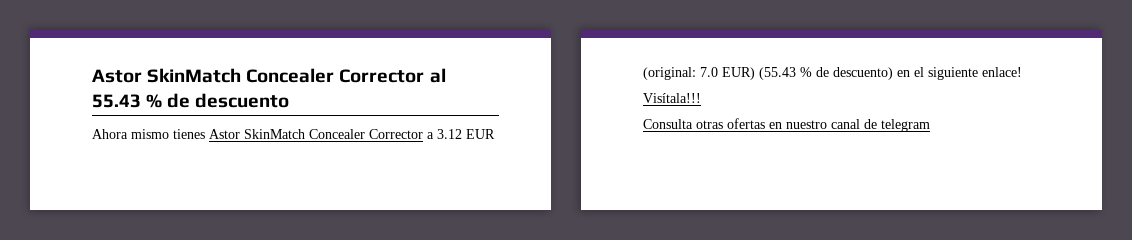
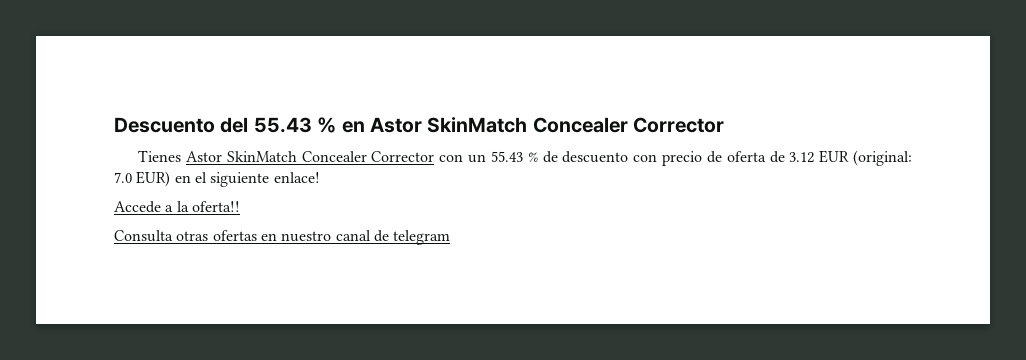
- Astor SkinMatch Concealer Corrector al 55.43 % de descuento
- Ahora mismo tienes Astor SkinMatch Concealer Corrector a 3.12 EUR (original: 7.0 EUR) (55.43 % de descuento) en el siguiente enlace!
+ Descuento del 55.43 % en Astor SkinMatch Concealer Corrector
+ Tienes Astor SkinMatch Concealer Corrector con un 55.43 % de descuento con precio de oferta de 3.12 EUR (original: 7.0 EUR) en el siguiente enlace!
- Visítala!!!
+ Accede a la oferta!!

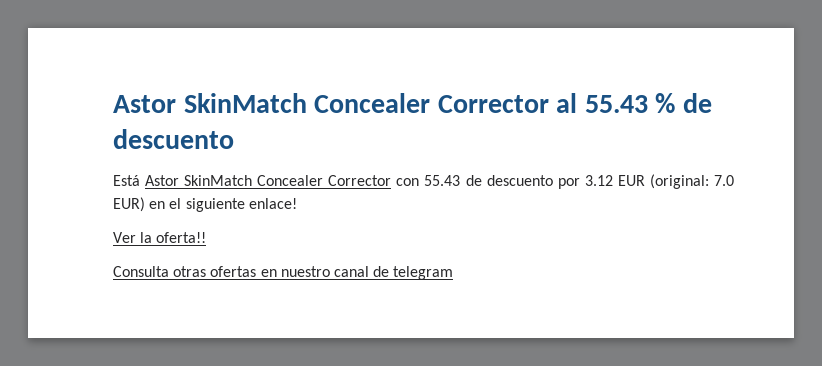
- Descuento del 55.43 % en Astor SkinMatch Concealer Corrector
- Tienes Astor SkinMatch Concealer Corrector con un 55.43 % de descuento con precio de oferta de 3.12 EUR (original: 7.0 EUR) en el siguiente enlace!
+ Astor SkinMatch Concealer Corrector al 55.43 % de descuento
+ Está Astor SkinMatch Concealer Corrector con 55.43 de descuento por 3.12 EUR (original: 7.0 EUR) en el siguiente enlace!
- Accede a la oferta!!
+ Ver la oferta!!

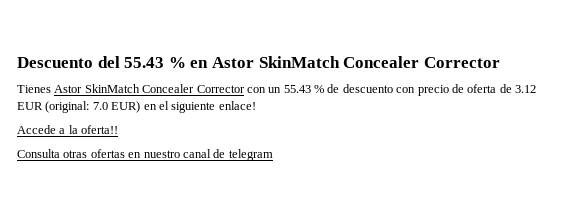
- Astor SkinMatch Concealer Corrector al 55.43 % de descuento
- Está Astor SkinMatch Concealer Corrector con 55.43 de descuento por 3.12 EUR (original: 7.0 EUR) en el siguiente enlace!
+ Descuento del 55.43 % en Astor SkinMatch Concealer Corrector
+ Tienes Astor SkinMatch Concealer Corrector con un 55.43 % de descuento con precio de oferta de 3.12 EUR (original: 7.0 EUR) en el siguiente enlace!
- Ver la oferta!!
+ Accede a la oferta!!

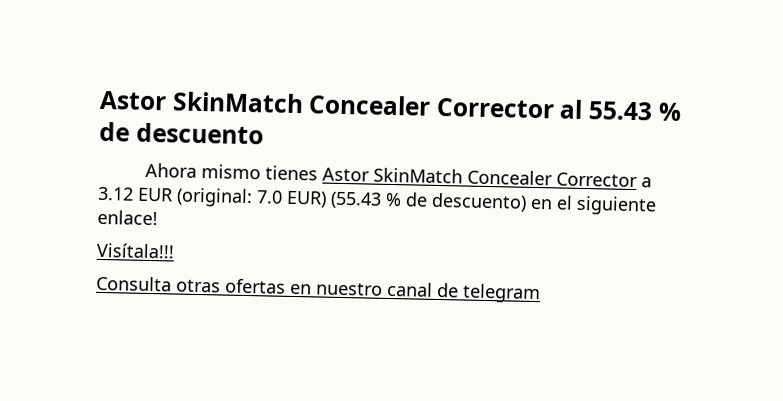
- Descuento del 55.43 % en Astor SkinMatch Concealer Corrector
- Tienes Astor SkinMatch Concealer Corrector con un 55.43 % de descuento con precio de oferta de 3.12 EUR (original: 7.0 EUR) en el siguiente enlace!
+ Astor SkinMatch Concealer Corrector al 55.43 % de descuento
+ Ahora mismo tienes Astor SkinMatch Concealer Corrector a 3.12 EUR (original: 7.0 EUR) (55.43 % de descuento) en el siguiente enlace!
- Accede a la oferta!!
+ Visítala!!!

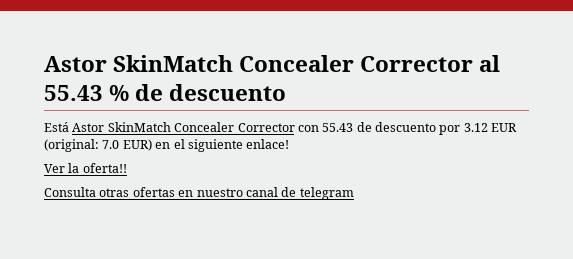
- Ahora mismo tienes Astor SkinMatch Concealer Corrector a 3.12 EUR (original: 7.0 EUR) (55.43 % de descuento) en el siguiente enlace!
+ Está Astor SkinMatch Concealer Corrector con 55.43 de descuento por 3.12 EUR (original: 7.0 EUR) en el siguiente enlace!
- Visítala!!!
+ Ver la oferta!!

